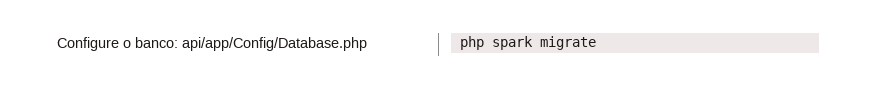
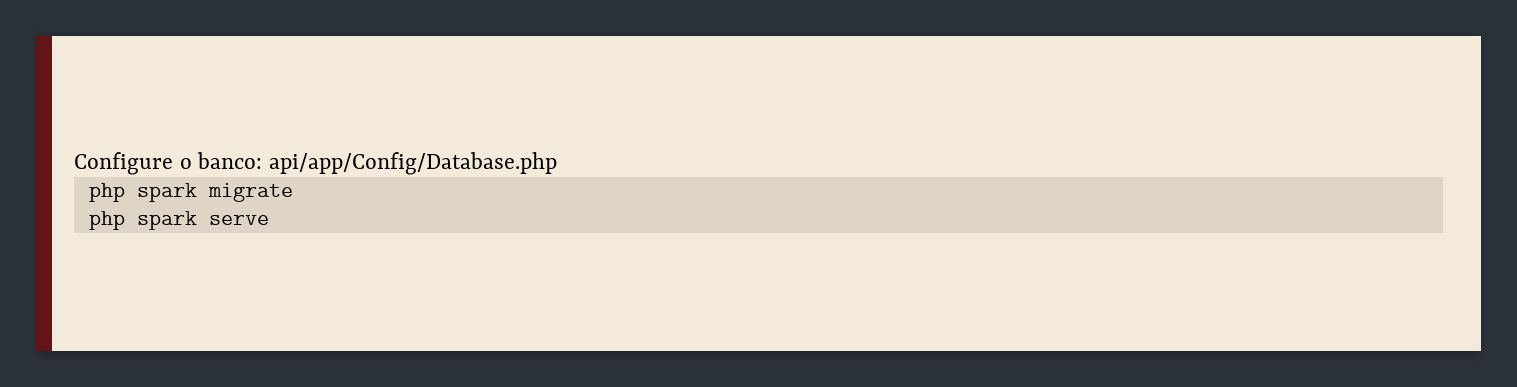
+ php spark serve

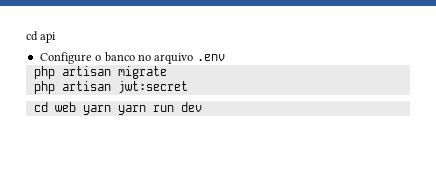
- Configure o banco: api/app/Config/Database.php
- php spark migrate
+ cd api
+ Configure o banco no arquivo .env
+ php artisan migrate
- php spark serve
+ php artisan jwt:secret
+ cd web yarn yarn run dev

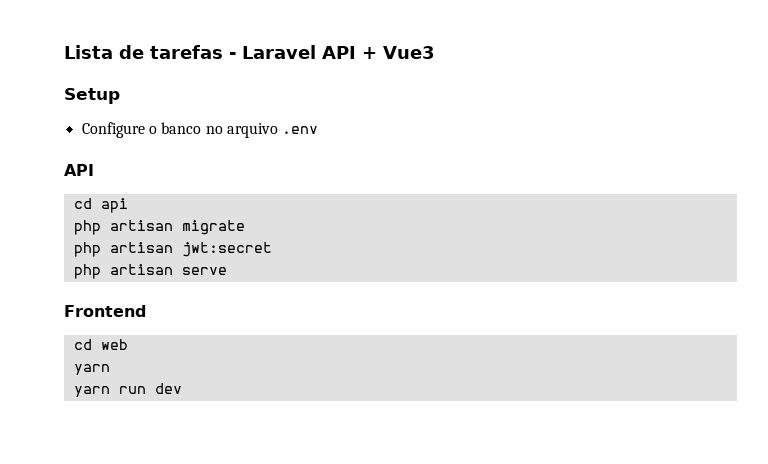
- cd api
+ Lista de tarefas - Laravel API + Vue3
+ Setup
  Configure o banco no arquivo .env
+ API
+ cd api
+ php artisan serve
+ Frontend
- cd web yarn yarn run dev
+ cd web
+ yarn
+ yarn run dev

